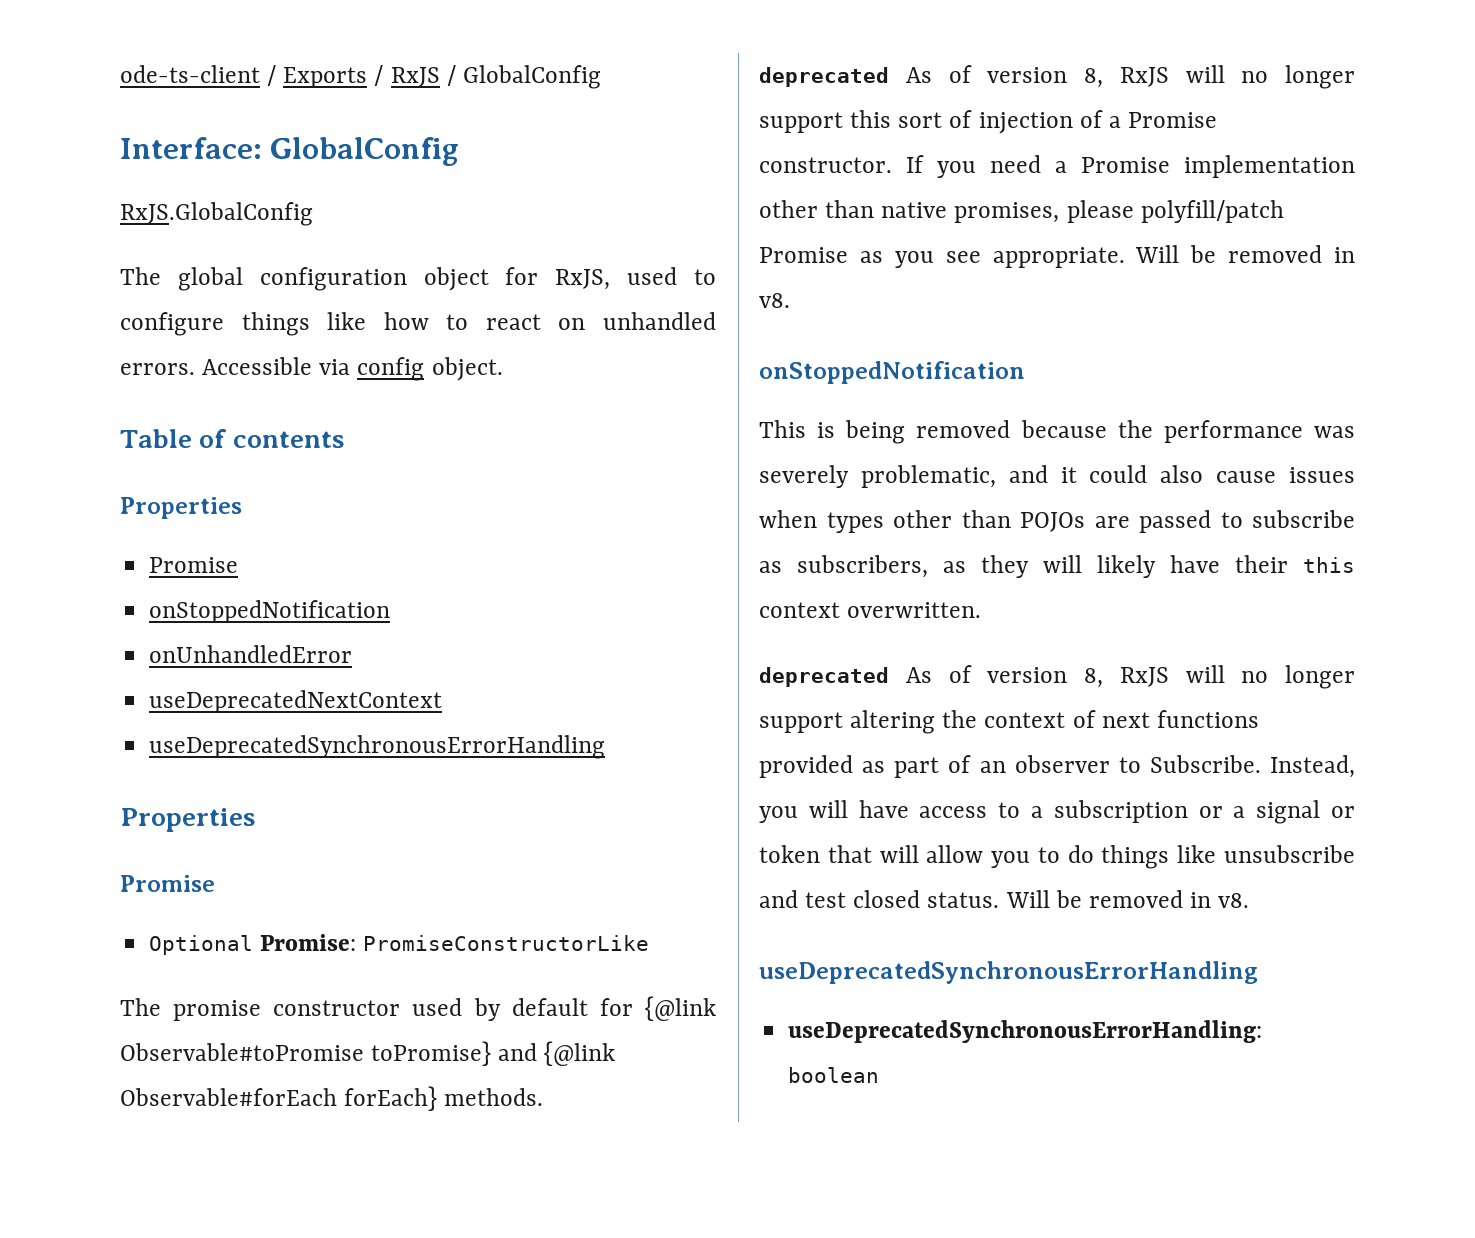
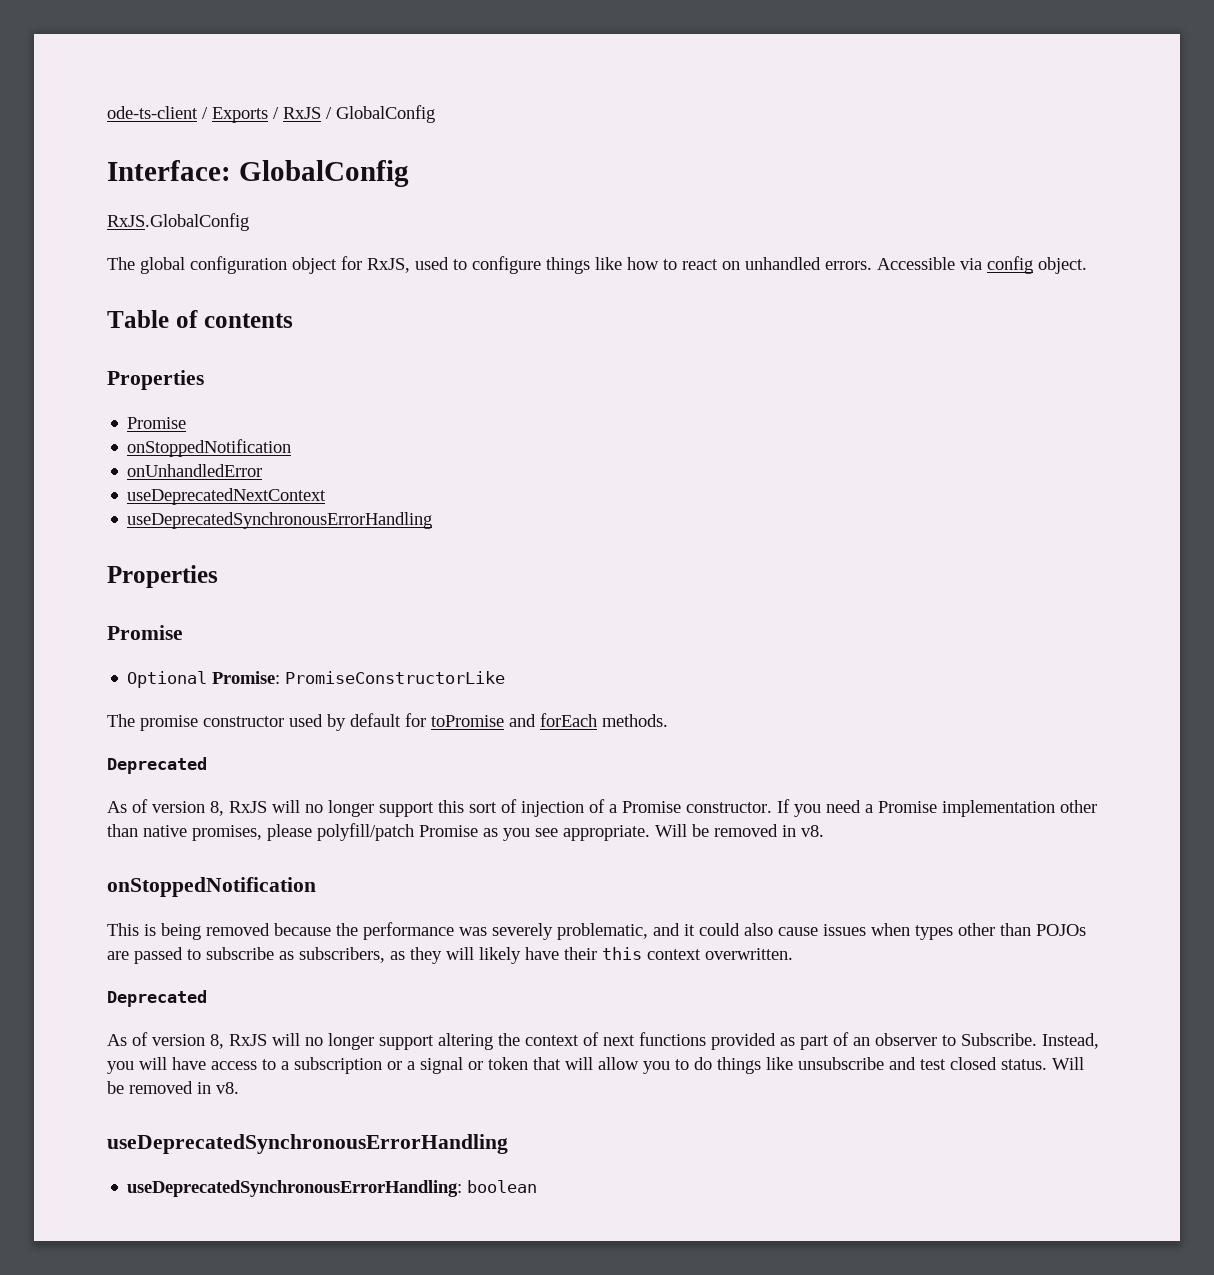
- The promise constructor used by default for {@link Observable#toPromise toPromise} and {@link Observable#forEach forEach} methods.
- deprecated As of version 8, RxJS will no longer support this sort of injection of a Promise constructor.
+ The promise constructor used by default for toPromise and forEach methods.
+ Deprecated
+ As of version 8, RxJS will no longer support this sort of injection of a Promise constructor.
  This is being removed because the performance was severely problematic, and it could also cause issues when types other than POJOs are passed to subscribe as subscribers, as they will likely have their this context overwritten.
- deprecated As of version 8, RxJS will no longer support altering the context of next functions provided as part of an observer to Subscribe.
+ Deprecated
+ As of version 8, RxJS will no longer support altering the context of next functions provided as part of an observer to Subscribe.

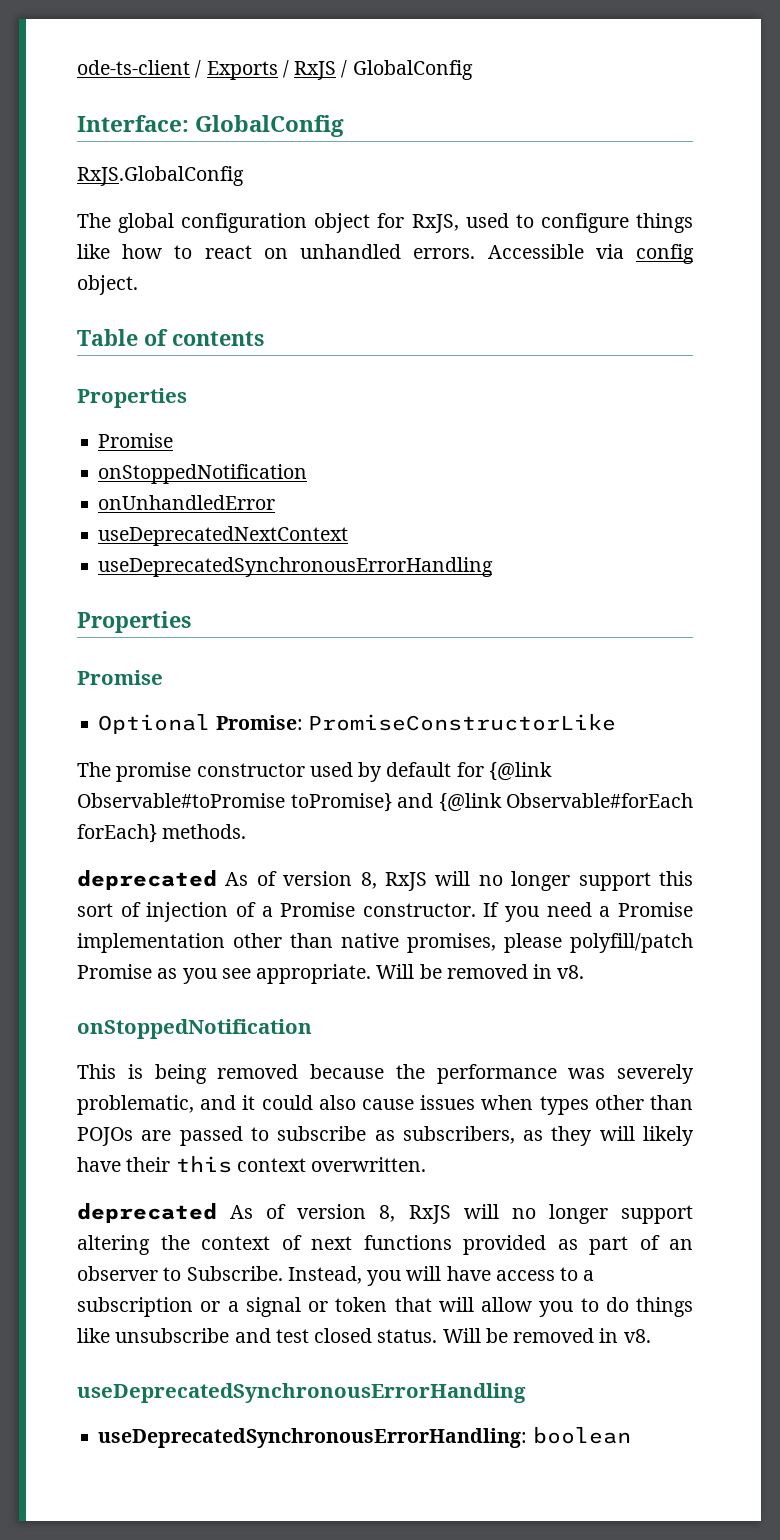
- The promise constructor used by default for toPromise and forEach methods.
- Deprecated
- As of version 8, RxJS will no longer support this sort of injection of a Promise constructor.
+ The promise constructor used by default for {@link Observable#toPromise toPromise} and {@link Observable#forEach forEach} methods.
+ deprecated As of version 8, RxJS will no longer support this sort of injection of a Promise constructor.
  This is being removed because the performance was severely problematic, and it could also cause issues when types other than POJOs are passed to subscribe as subscribers, as they will likely have their this context overwritten.
- Deprecated
- As of version 8, RxJS will no longer support altering the context of next functions provided as part of an observer to Subscribe.
+ deprecated As of version 8, RxJS will no longer support altering the context of next functions provided as part of an observer to Subscribe.

